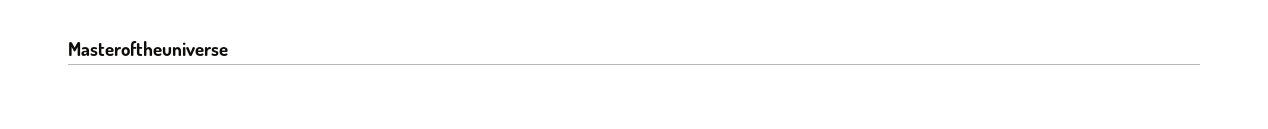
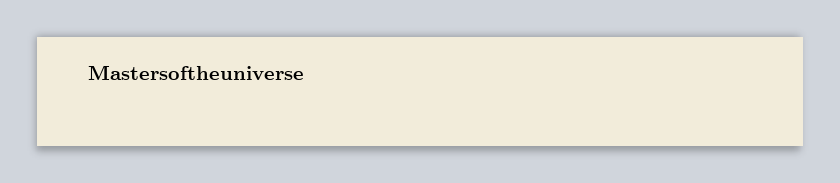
- Masteroftheuniverse
+ Mastersoftheuniverse

